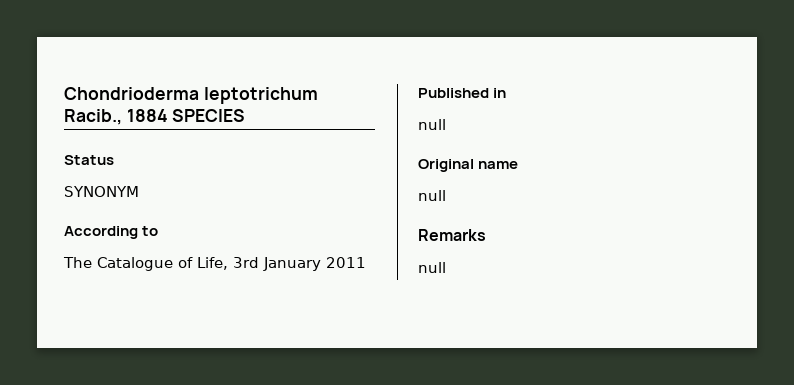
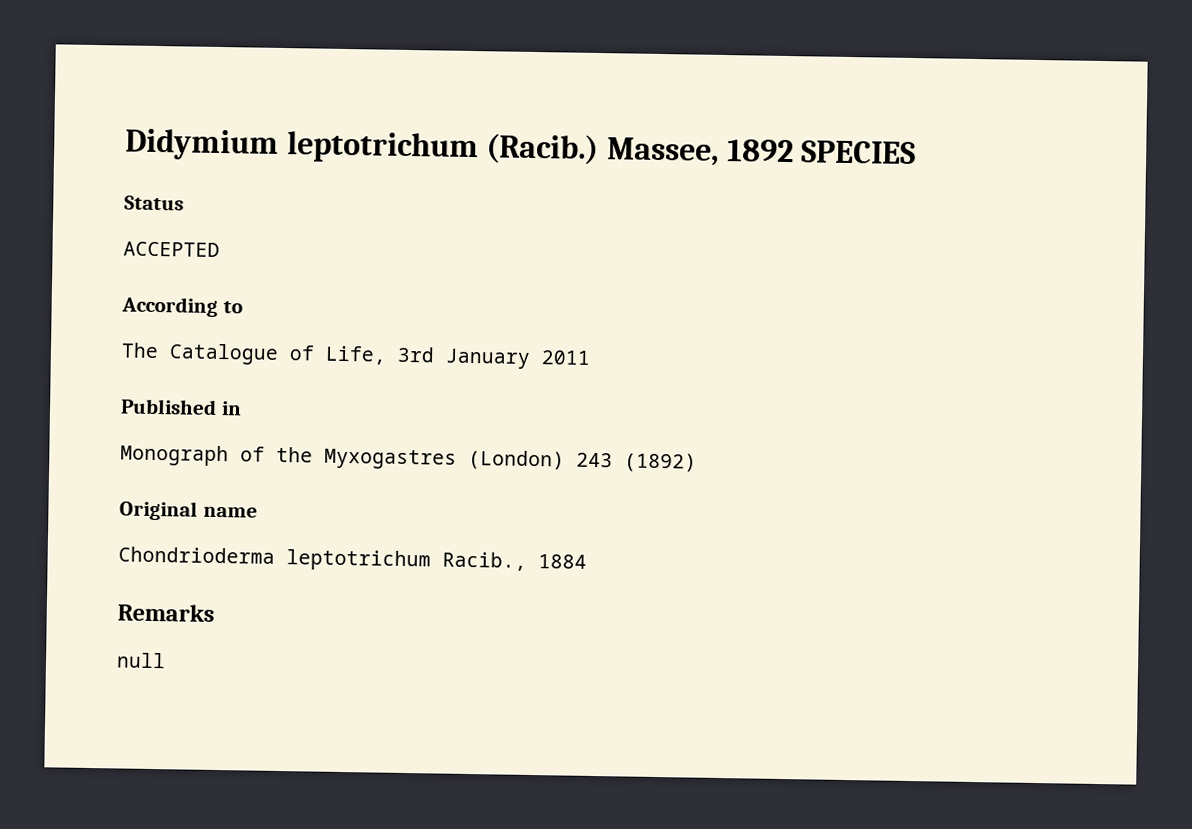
- Chondrioderma leptotrichum Racib., 1884 SPECIES
+ Didymium leptotrichum (Racib.) Massee, 1892 SPECIES
- SYNONYM
+ ACCEPTED
  Published in
- null
+ Monograph of the Myxogastres (London) 243 (1892)
  Original name
- null
+ Chondrioderma leptotrichum Racib., 1884

